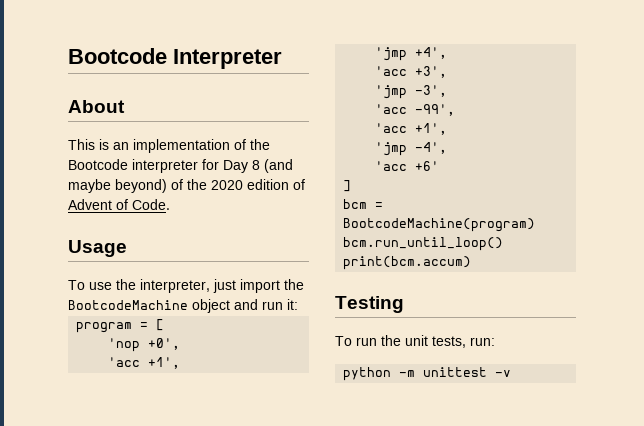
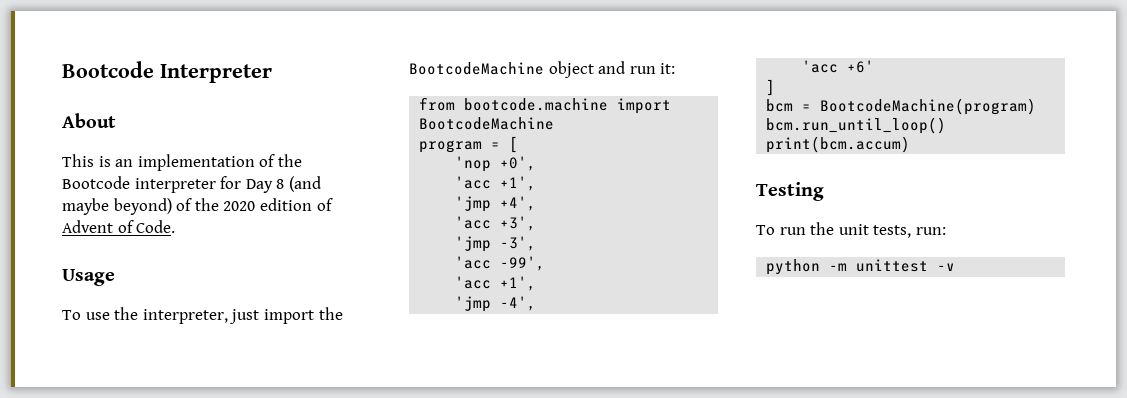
+ from bootcode.machine import BootcodeMachine

